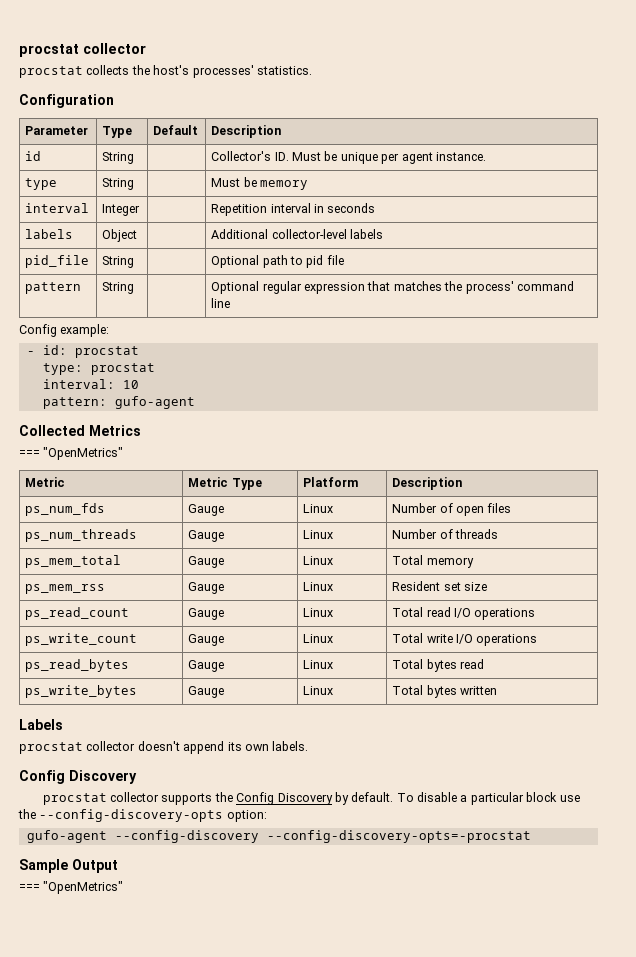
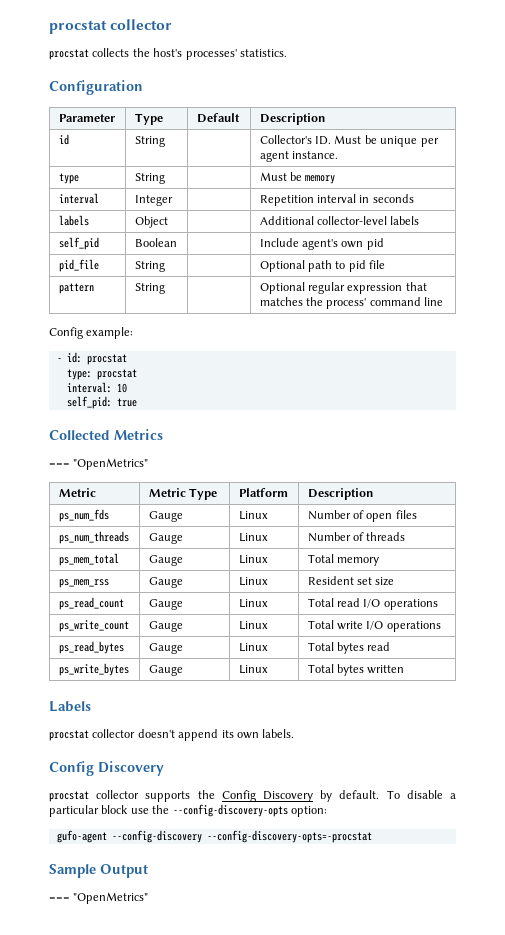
+ self_pid | Boolean | | Include agent's own pid
- pattern: gufo-agent
+ self_pid: true

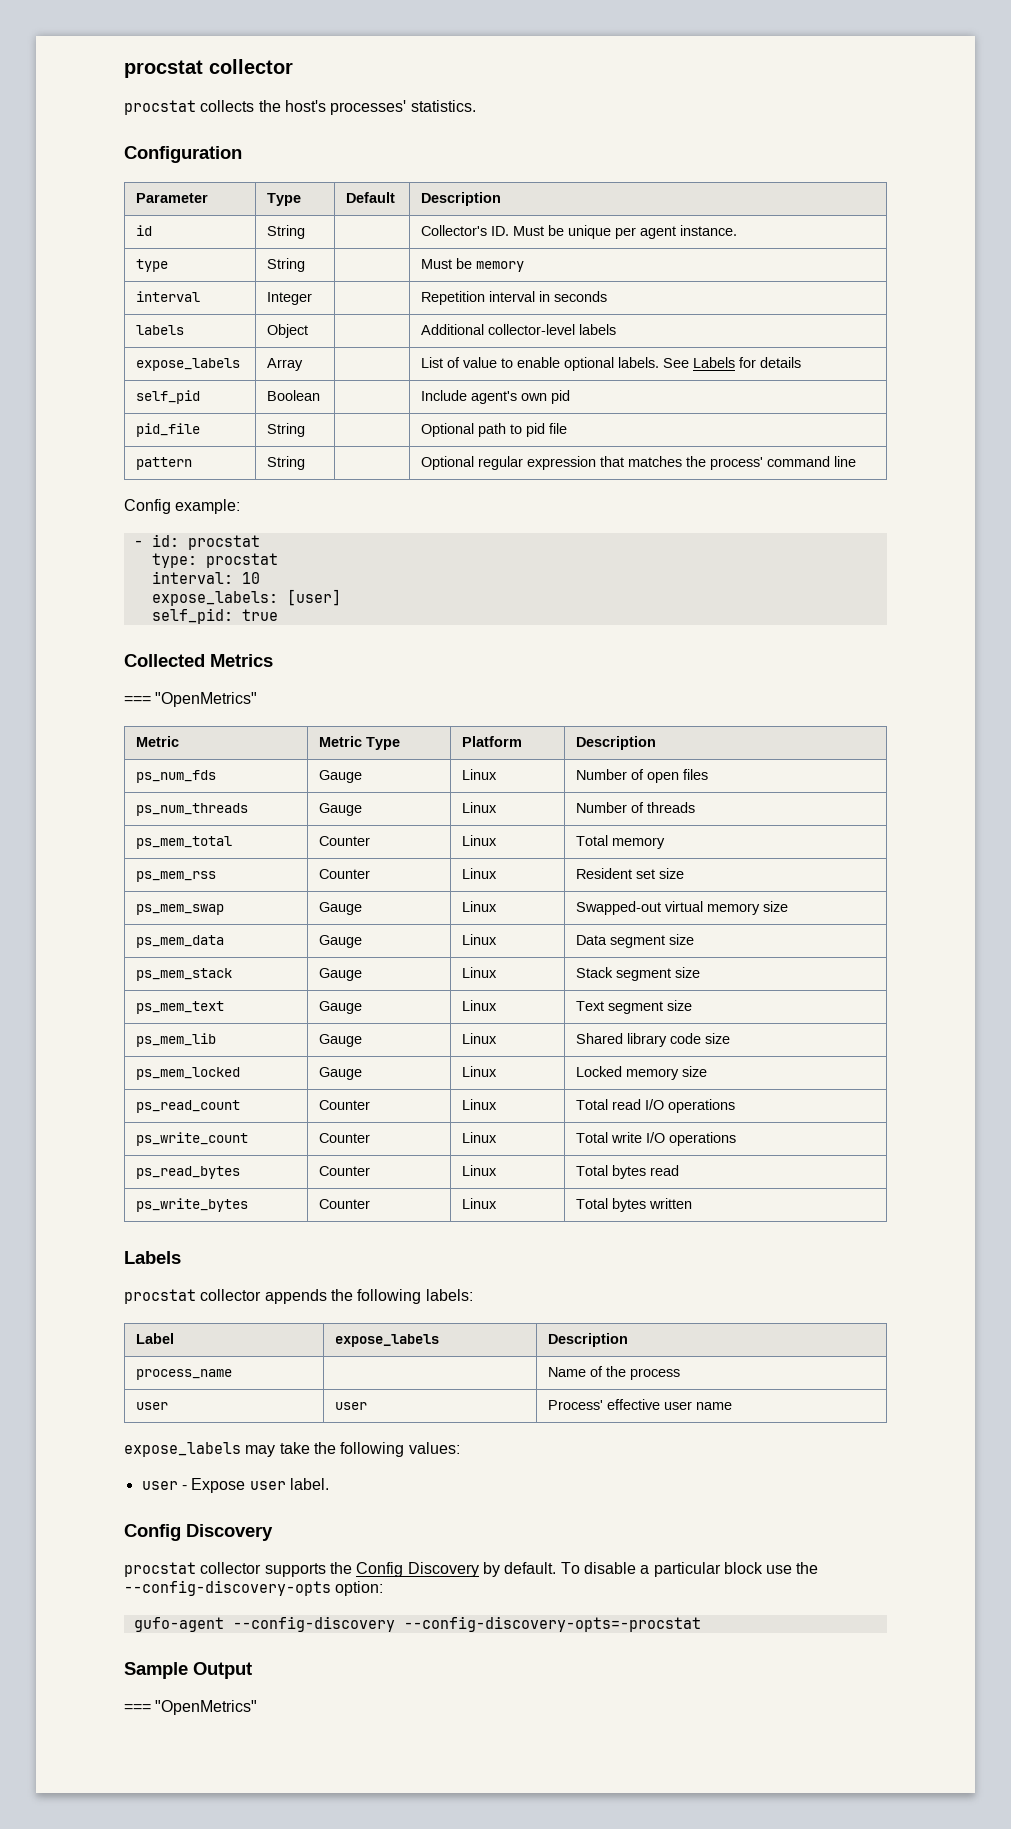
+ expose_labels | Array | | List of value to enable optional labels. See Labels for details
+ expose_labels: [user]
- ps_mem_total | Gauge | Linux | Total memory
+ ps_mem_total | Counter | Linux | Total memory
- ps_mem_rss | Gauge | Linux | Resident set size
+ ps_mem_rss | Counter | Linux | Resident set size
+ ps_mem_swap | Gauge | Linux | Swapped-out virtual memory size
+ ps_mem_data | Gauge | Linux | Data segment size
+ ps_mem_stack | Gauge | Linux | Stack segment size
+ ps_mem_text | Gauge | Linux | Text segment size
+ ps_mem_lib | Gauge | Linux | Shared library code size
+ ps_mem_locked | Gauge | Linux | Locked memory size
- ps_read_count | Gauge | Linux | Total read I/O operations
+ ps_read_count | Counter | Linux | Total read I/O operations
- ps_write_count | Gauge | Linux | Total write I/O operations
+ ps_write_count | Counter | Linux | Total write I/O operations
- ps_read_bytes | Gauge | Linux | Total bytes read
+ ps_read_bytes | Counter | Linux | Total bytes read
- ps_write_bytes | Gauge | Linux | Total bytes written
+ ps_write_bytes | Counter | Linux | Total bytes written
- procstat collector doesn't append its own labels.
+ procstat collector appends the following labels:
+ Label | expose_labels | Description
+ process_name | | Name of the process
+ user | user | Process' effective user name
+ expose_labels may take the following values:
+ user - Expose user label.

